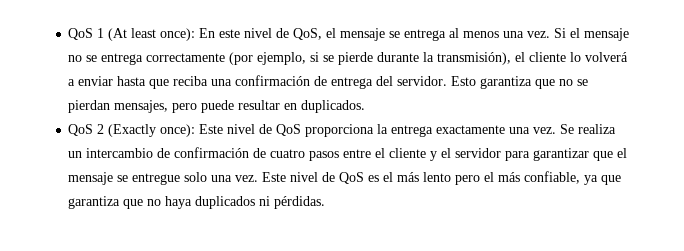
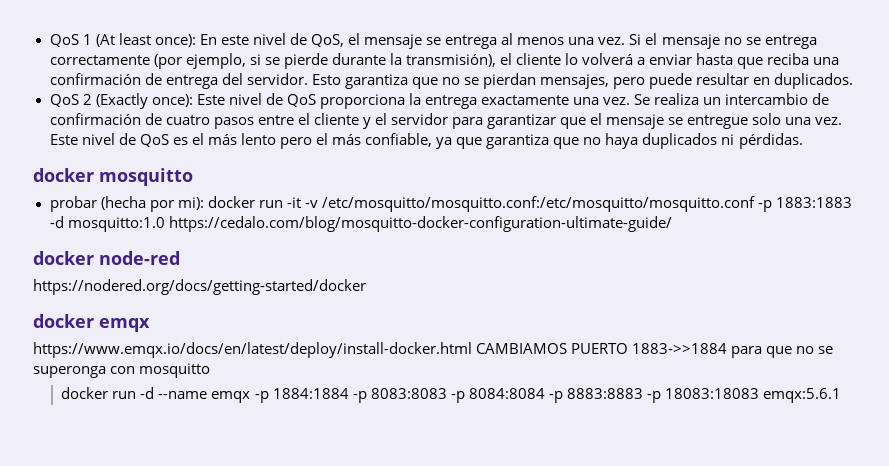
+ docker mosquitto
+ probar (hecha por mi): docker run -it -v /etc/mosquitto/mosquitto.conf:/etc/mosquitto/mosquitto.conf -p 1883:1883 -d mosquitto:1.0 https://cedalo.com/blog/mosquitto-docker-configuration-ultimate-guide/
+ docker node-red
+ https://nodered.org/docs/getting-started/docker
+ docker emqx
+ https://www.emqx.io/docs/en/latest/deploy/install-docker.html CAMBIAMOS PUERTO 1883->>1884 para que no se superonga con mosquitto
+ docker run -d --name emqx -p 1884:1884 -p 8083:8083 -p 8084:8084 -p 8883:8883 -p 18083:18083 emqx:5.6.1

